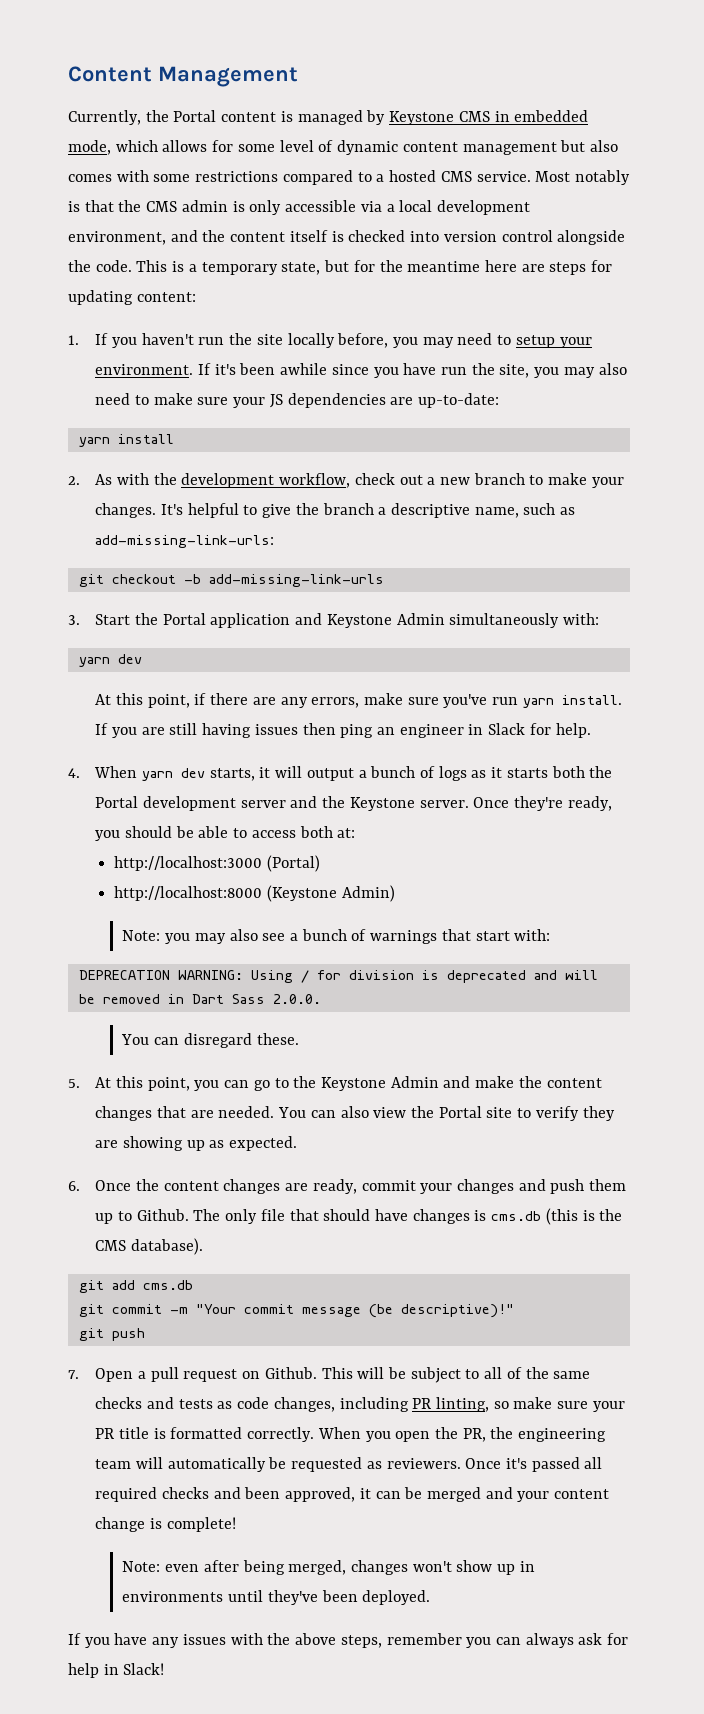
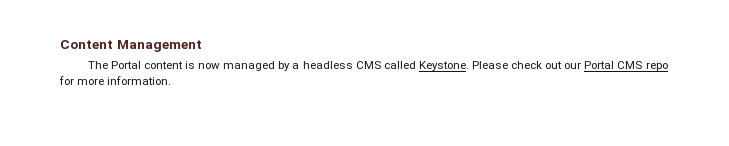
- Currently, the Portal content is managed by Keystone CMS in embedded mode, which allows for some level of dynamic content management but also comes with some restrictions compared to a hosted CMS service. Most notably is that the CMS admin is only accessible via a local development environment, and the content itself is checked into version control alongside the code. This is a temporary state, but for the meantime here are steps for updating content:
- 1. If you haven't run the site locally before, you may need to setup your environment. If it's been awhile since you have run the site, you may also need to make sure your JS dependencies are up-to-date:
- yarn install
- 2. As with the development workflow, check out a new branch to make your changes. It's helpful to give the branch a descriptive name, such as add-missing-link-urls:
- git checkout -b add-missing-link-urls
- 3. Start the Portal application and Keystone Admin simultaneously with:
- yarn dev
- At this point, if there are any errors, make sure you've run yarn install. If you are still having issues then ping an engineer in Slack for help.
- 4. When yarn dev starts, it will output a bunch of logs as it starts both the Portal development server and the Keystone server. Once they're ready, you should be able to access both at:
- http://localhost:3000 (Portal)
- http://localhost:8000 (Keystone Admin)
- Note: you may also see a bunch of warnings that start with:
- DEPRECATION WARNING: Using / for division is deprecated and will be removed in Dart Sass 2.0.0.
- You can disregard these.
- 5. At this point, you can go to the Keystone Admin and make the content changes that are needed. You can also view the Portal site to verify they are showing up as expected.
- 6. Once the content changes are ready, commit your changes and push them up to Github. The only file that should have changes is cms.db (this is the CMS database).
- git add cms.db
- git commit -m "Your commit message (be descriptive)!"
- git push
- 7. Open a pull request on Github. This will be subject to all of the same checks and tests as code changes, including PR linting, so make sure your PR title is formatted correctly. When you open the PR, the engineering team will automatically be requested as reviewers. Once it's passed all required checks and been approved, it can be merged and your content change is complete!
- Note: even after being merged, changes won't show up in environments until they've been deployed.
- If you have any issues with the above steps, remember you can always ask for help in Slack!
+ The Portal content is now managed by a headless CMS called Keystone. Please check out our Portal CMS repo for more information.

